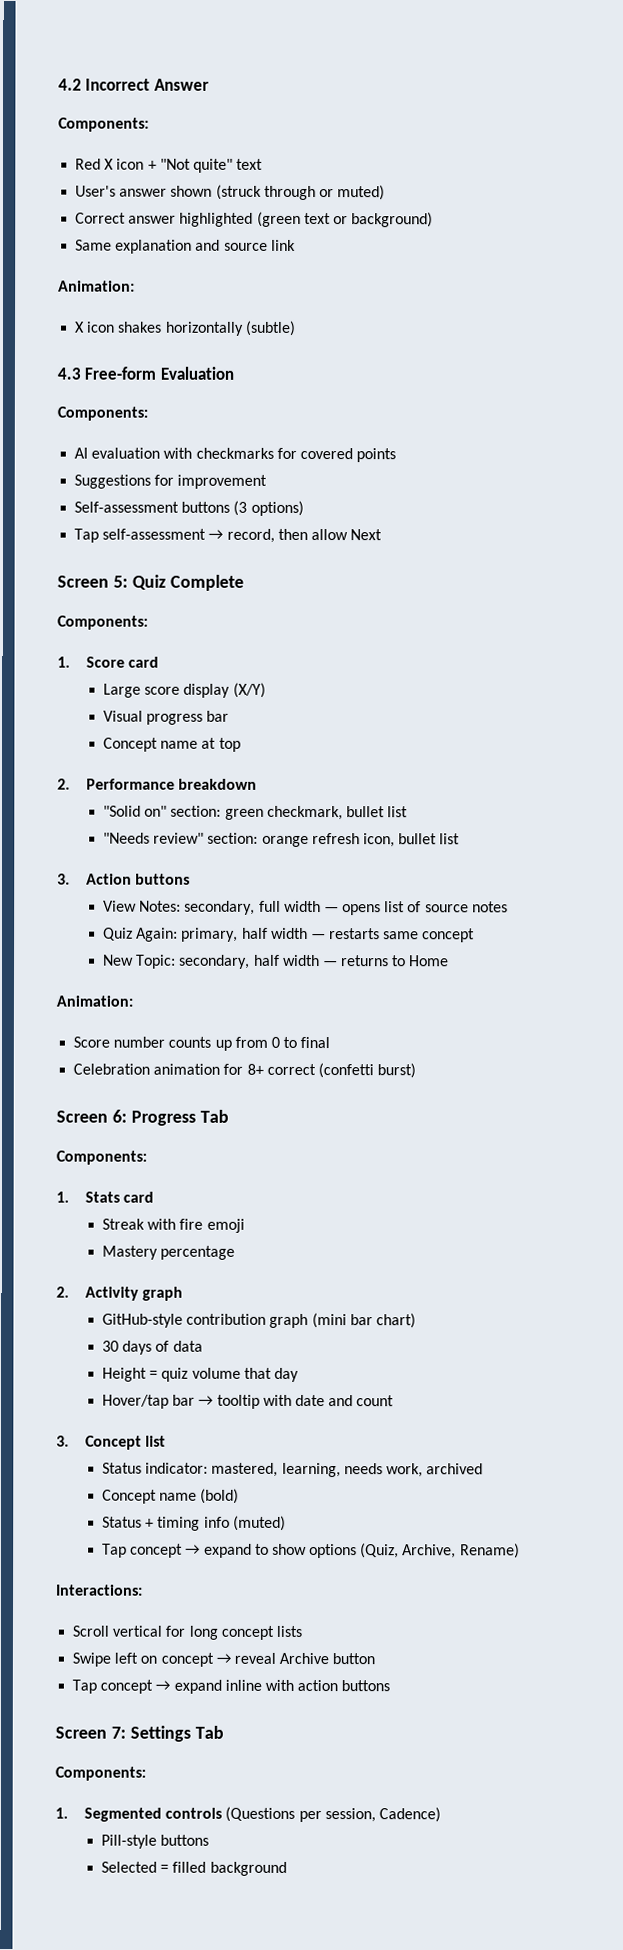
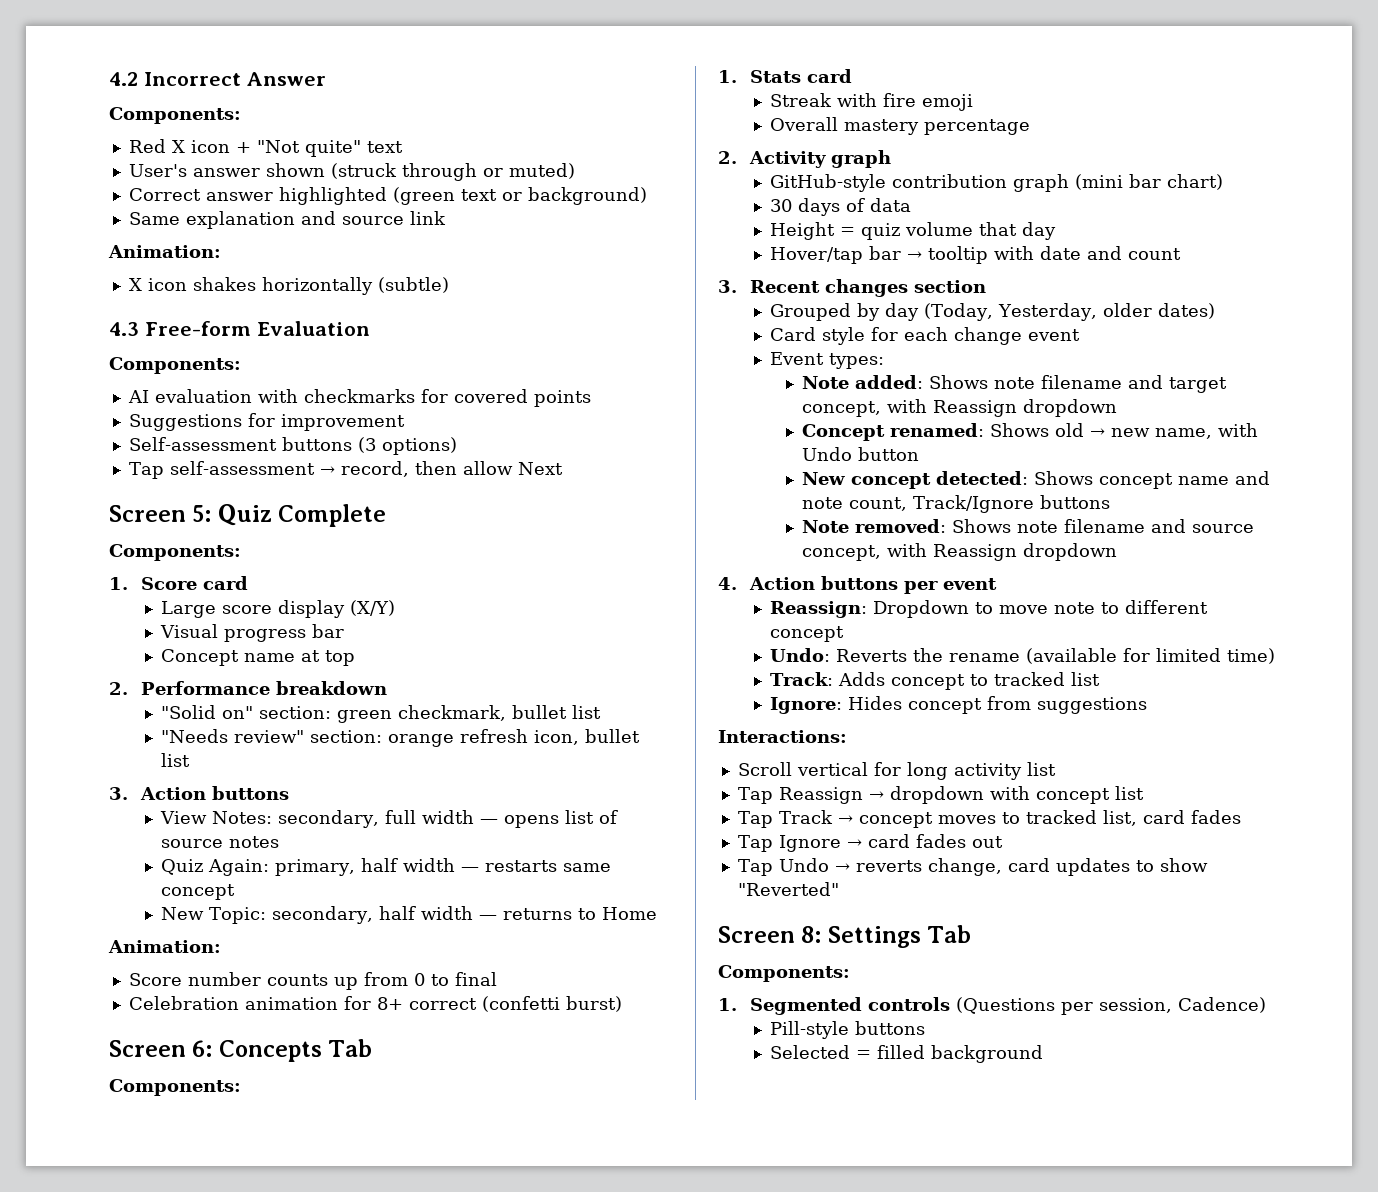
- Screen 6: Progress Tab
+ Screen 6: Concepts Tab
- Mastery percentage
+ Overall mastery percentage
- 3. Concept list
- Status indicator: mastered, learning, needs work, archived
- Concept name (bold)
- Status + timing info (muted)
- Tap concept → expand to show options (Quiz, Archive, Rename)
+ 3. Recent changes section
+ Grouped by day (Today, Yesterday, older dates)
+ Card style for each change event
+ Event types:
+ Note added: Shows note filename and target concept, with Reassign dropdown
+ Concept renamed: Shows old → new name, with Undo button
+ New concept detected: Shows concept name and note count, Track/Ignore buttons
+ Note removed: Shows note filename and source concept, with Reassign dropdown
+ 4. Action buttons per event
+ Reassign: Dropdown to move note to different concept
+ Undo: Reverts the rename (available for limited time)
+ Track: Adds concept to tracked list
+ Ignore: Hides concept from suggestions
- Scroll vertical for long concept lists
- Swipe left on concept → reveal Archive button
- Tap concept → expand inline with action buttons
- Screen 7: Settings Tab
+ Scroll vertical for long activity list
+ Tap Reassign → dropdown with concept list
+ Tap Track → concept moves to tracked list, card fades
+ Tap Ignore → card fades out
+ Tap Undo → reverts change, card updates to show "Reverted"
+ Screen 8: Settings Tab

